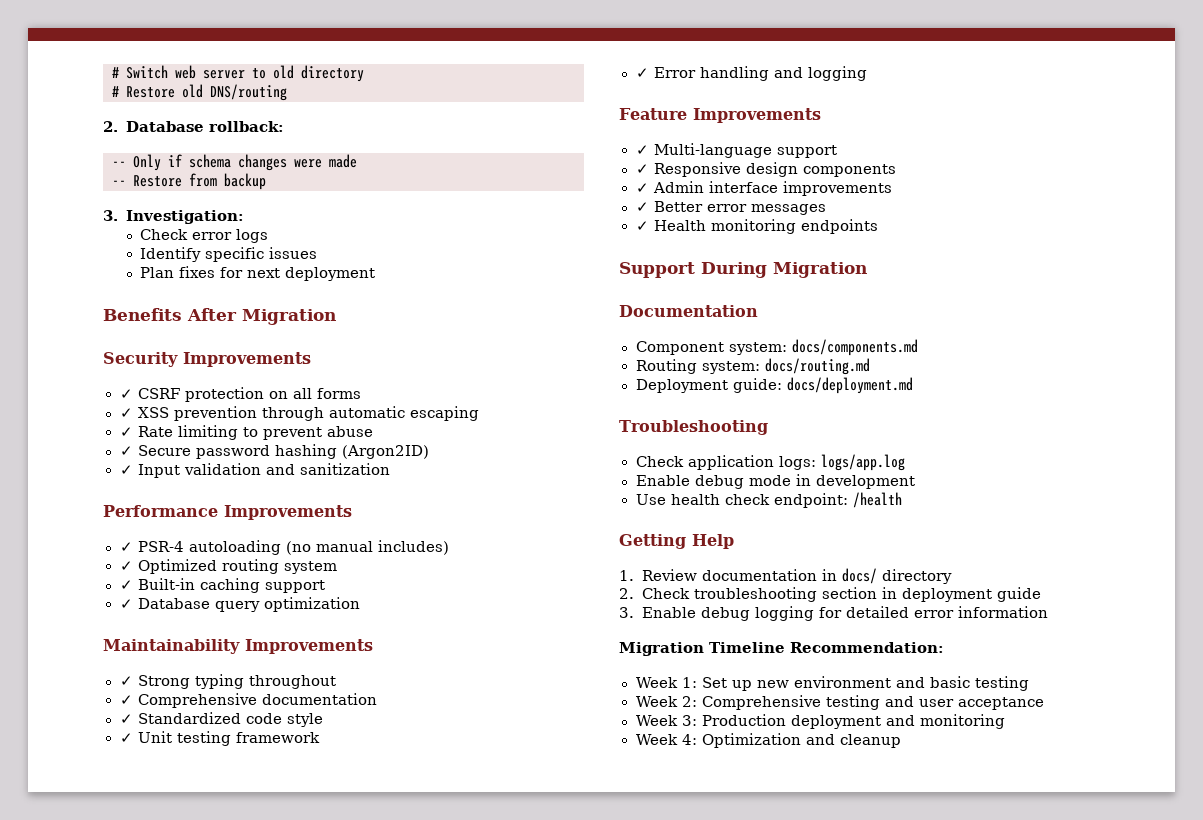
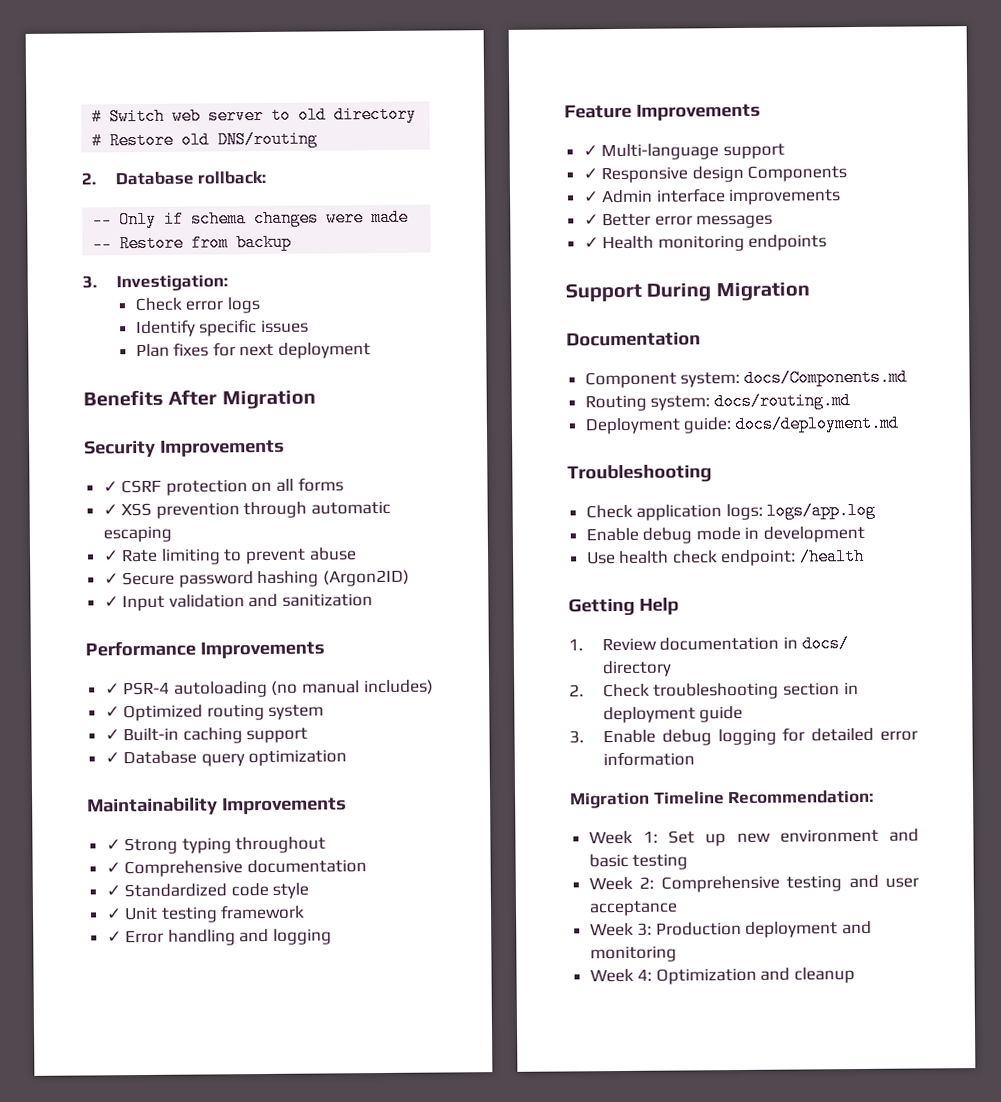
- ✓ Responsive design components
+ ✓ Responsive design Components
- Component system: docs/components.md
+ Component system: docs/Components.md

